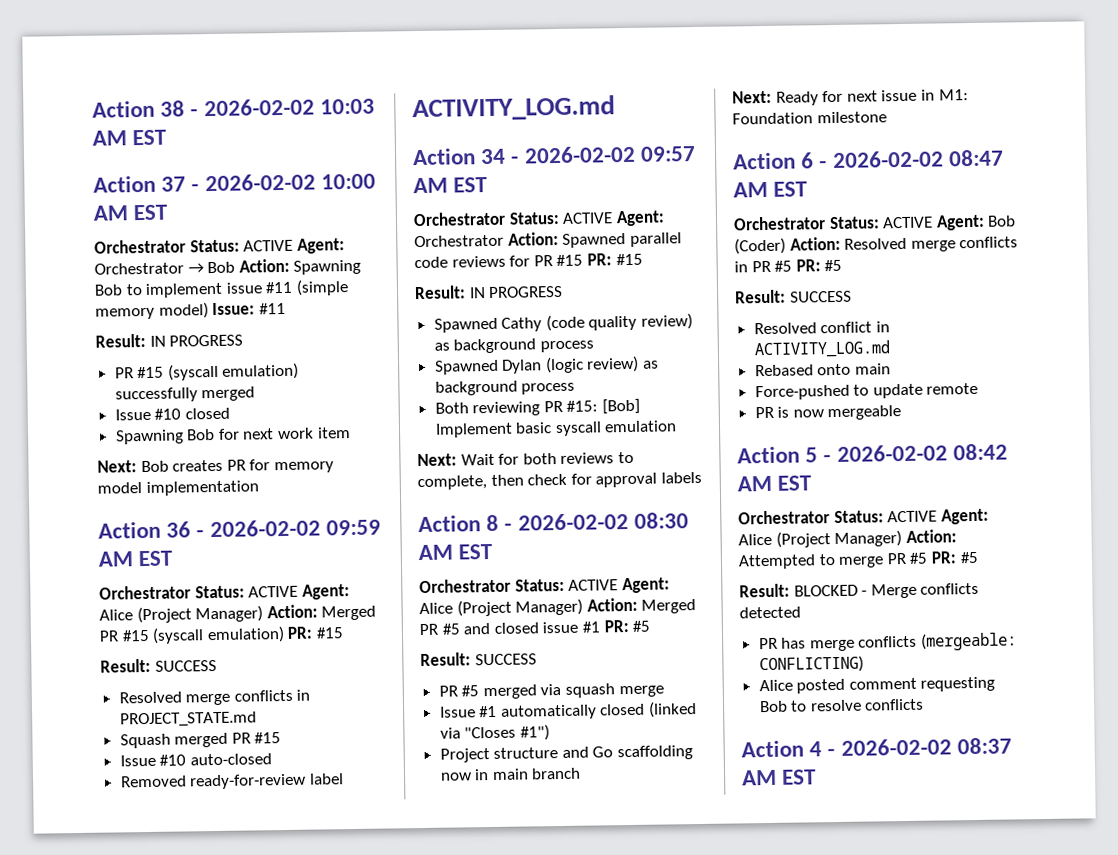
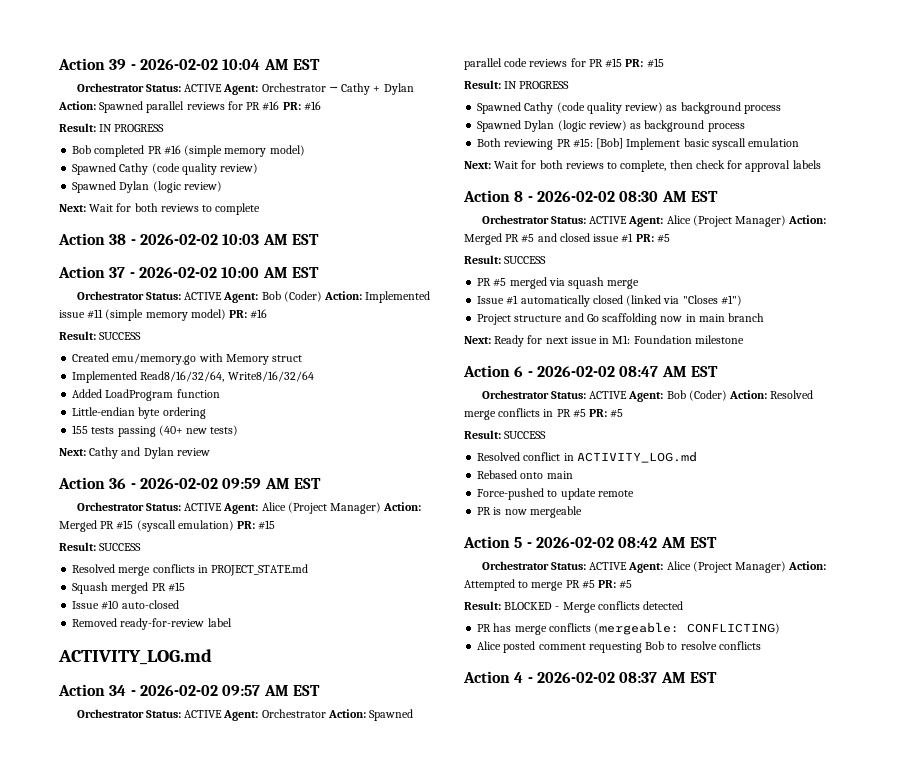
+ Action 39 - 2026-02-02 10:04 AM EST
+ Orchestrator Status: ACTIVE Agent: Orchestrator → Cathy + Dylan Action: Spawned parallel reviews for PR #16 PR: #16
+ Result: IN PROGRESS
+ Bob completed PR #16 (simple memory model)
+ Spawned Cathy (code quality review)
+ Spawned Dylan (logic review)
+ Next: Wait for both reviews to complete
- Orchestrator Status: ACTIVE Agent: Orchestrator → Bob Action: Spawning Bob to implement issue #11 (simple memory model) Issue: #11
- Result: IN PROGRESS
- PR #15 (syscall emulation) successfully merged
- Issue #10 closed
- Spawning Bob for next work item
- Next: Bob creates PR for memory model implementation
+ Orchestrator Status: ACTIVE Agent: Bob (Coder) Action: Implemented issue #11 (simple memory model) PR: #16
+ Result: SUCCESS
+ Created emu/memory.go with Memory struct
+ Implemented Read8/16/32/64, Write8/16/32/64
+ Added LoadProgram function
+ Little-endian byte ordering
+ 155 tests passing (40+ new tests)
+ Next: Cathy and Dylan review

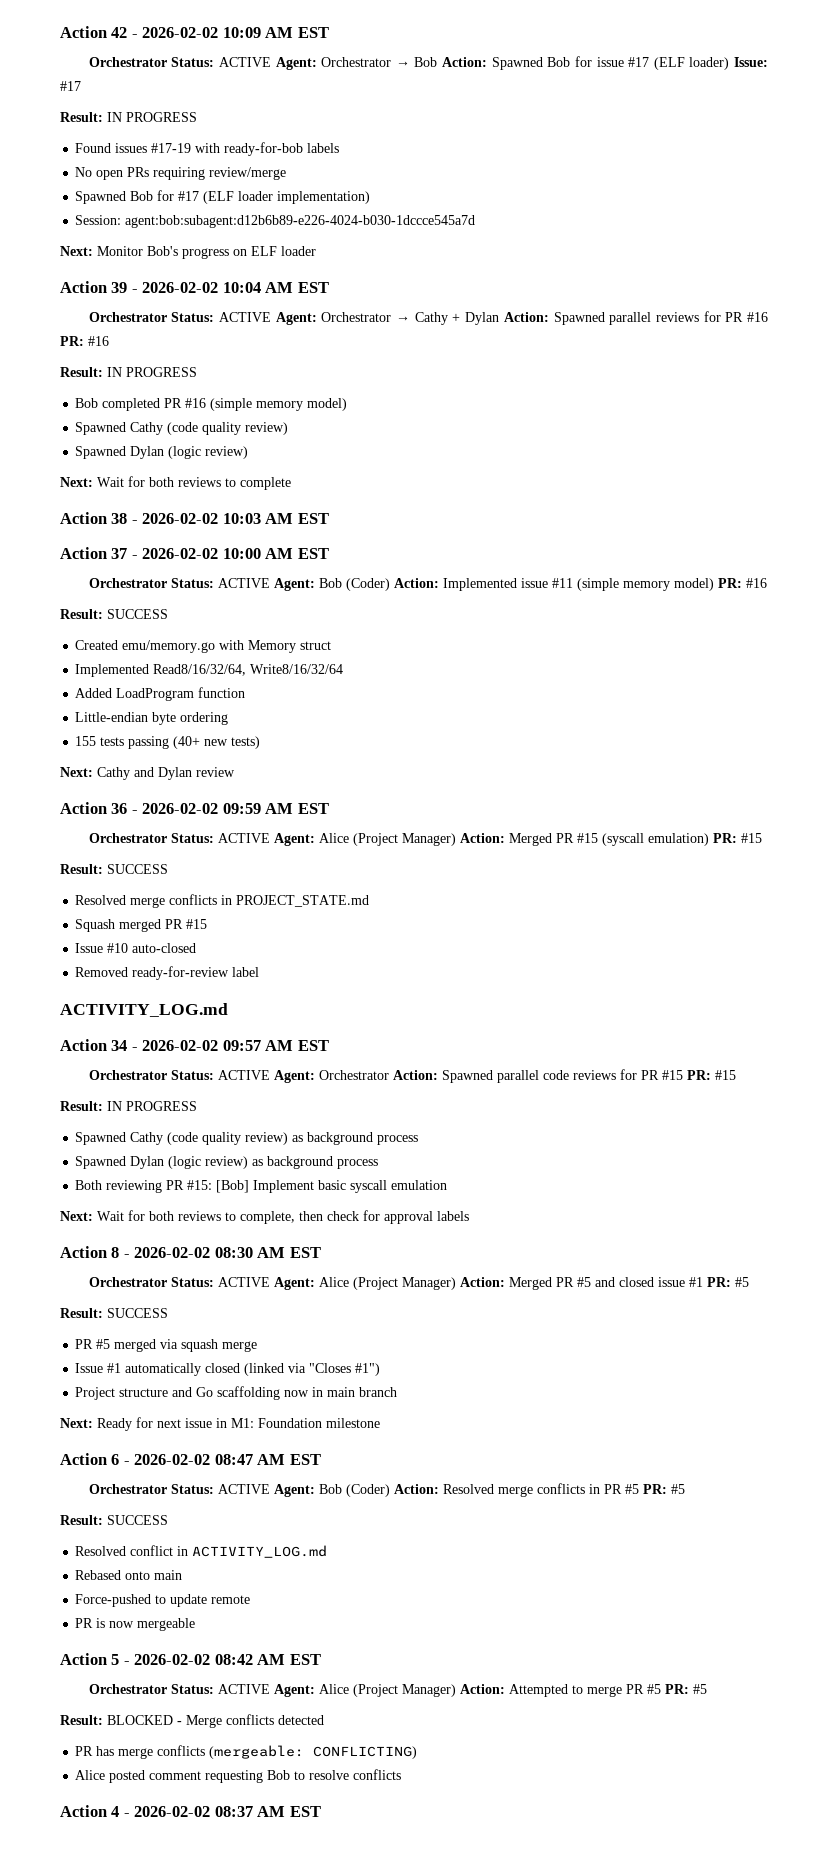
+ Action 42 - 2026-02-02 10:09 AM EST
+ Orchestrator Status: ACTIVE Agent: Orchestrator → Bob Action: Spawned Bob for issue #17 (ELF loader) Issue: #17
+ Result: IN PROGRESS
+ Found issues #17-19 with ready-for-bob labels
+ No open PRs requiring review/merge
+ Spawned Bob for #17 (ELF loader implementation)
+ Session: agent:bob:subagent:d12b6b89-e226-4024-b030-1dccce545a7d
+ Next: Monitor Bob's progress on ELF loader

